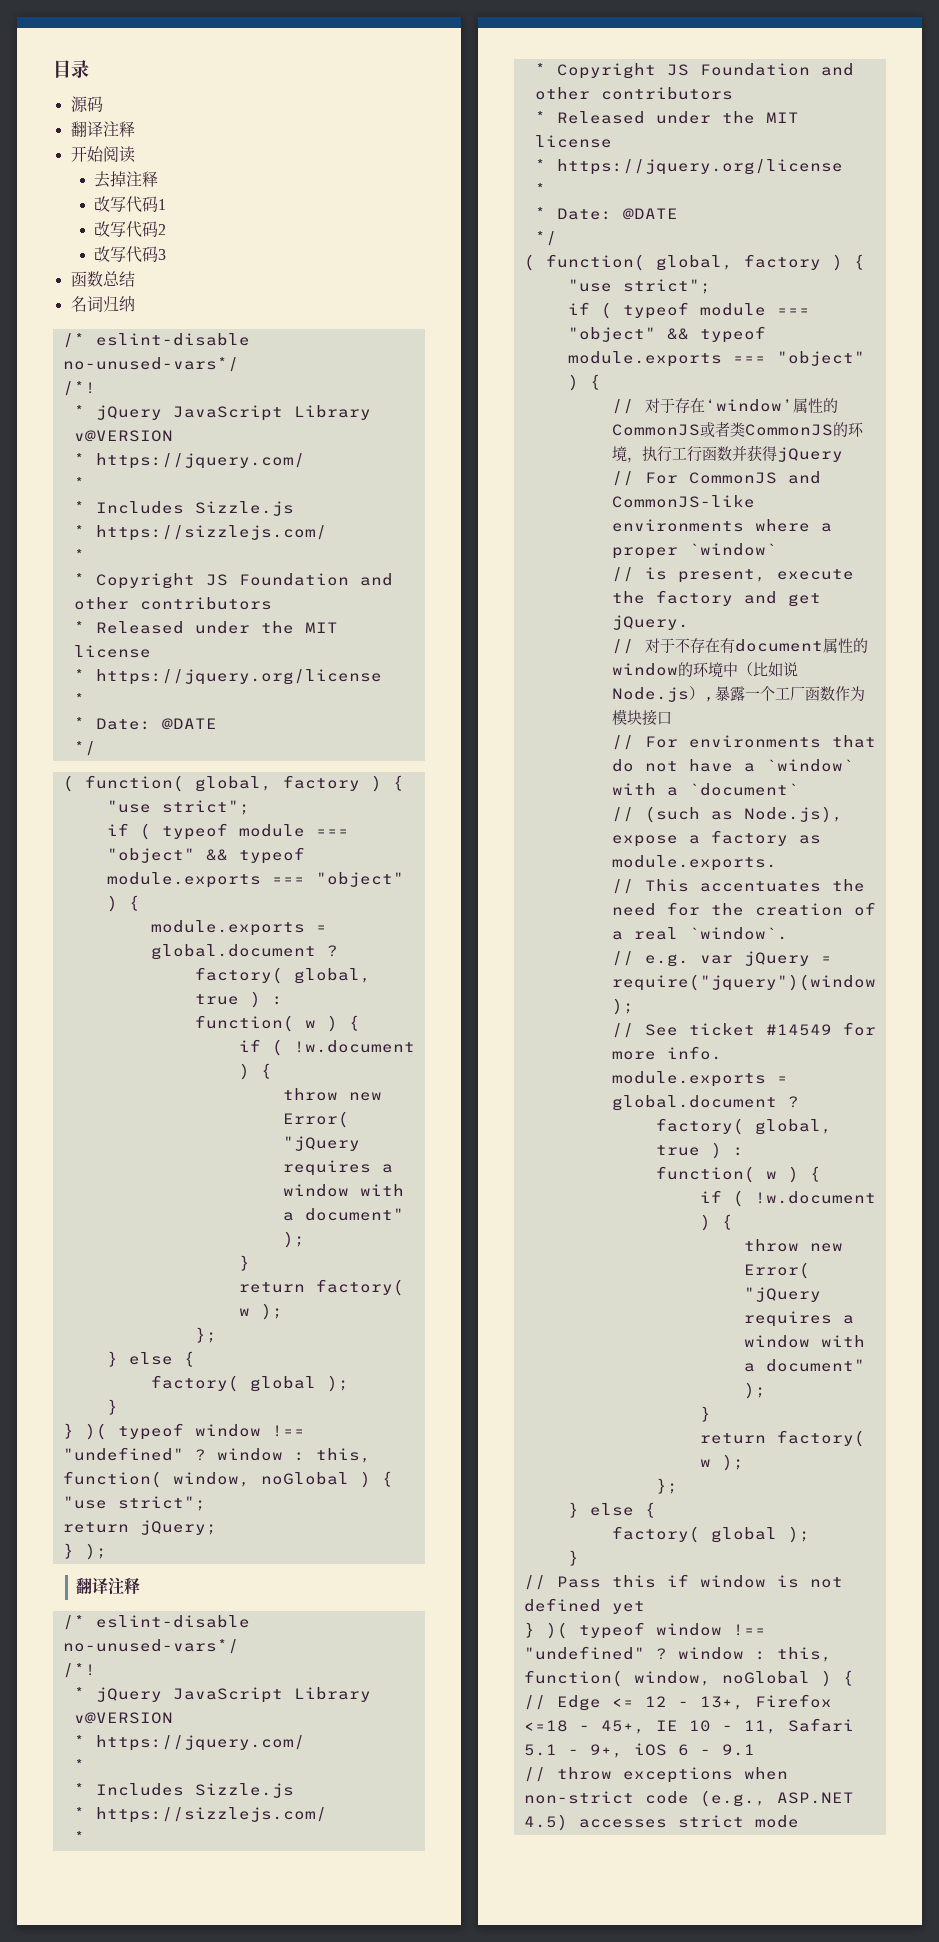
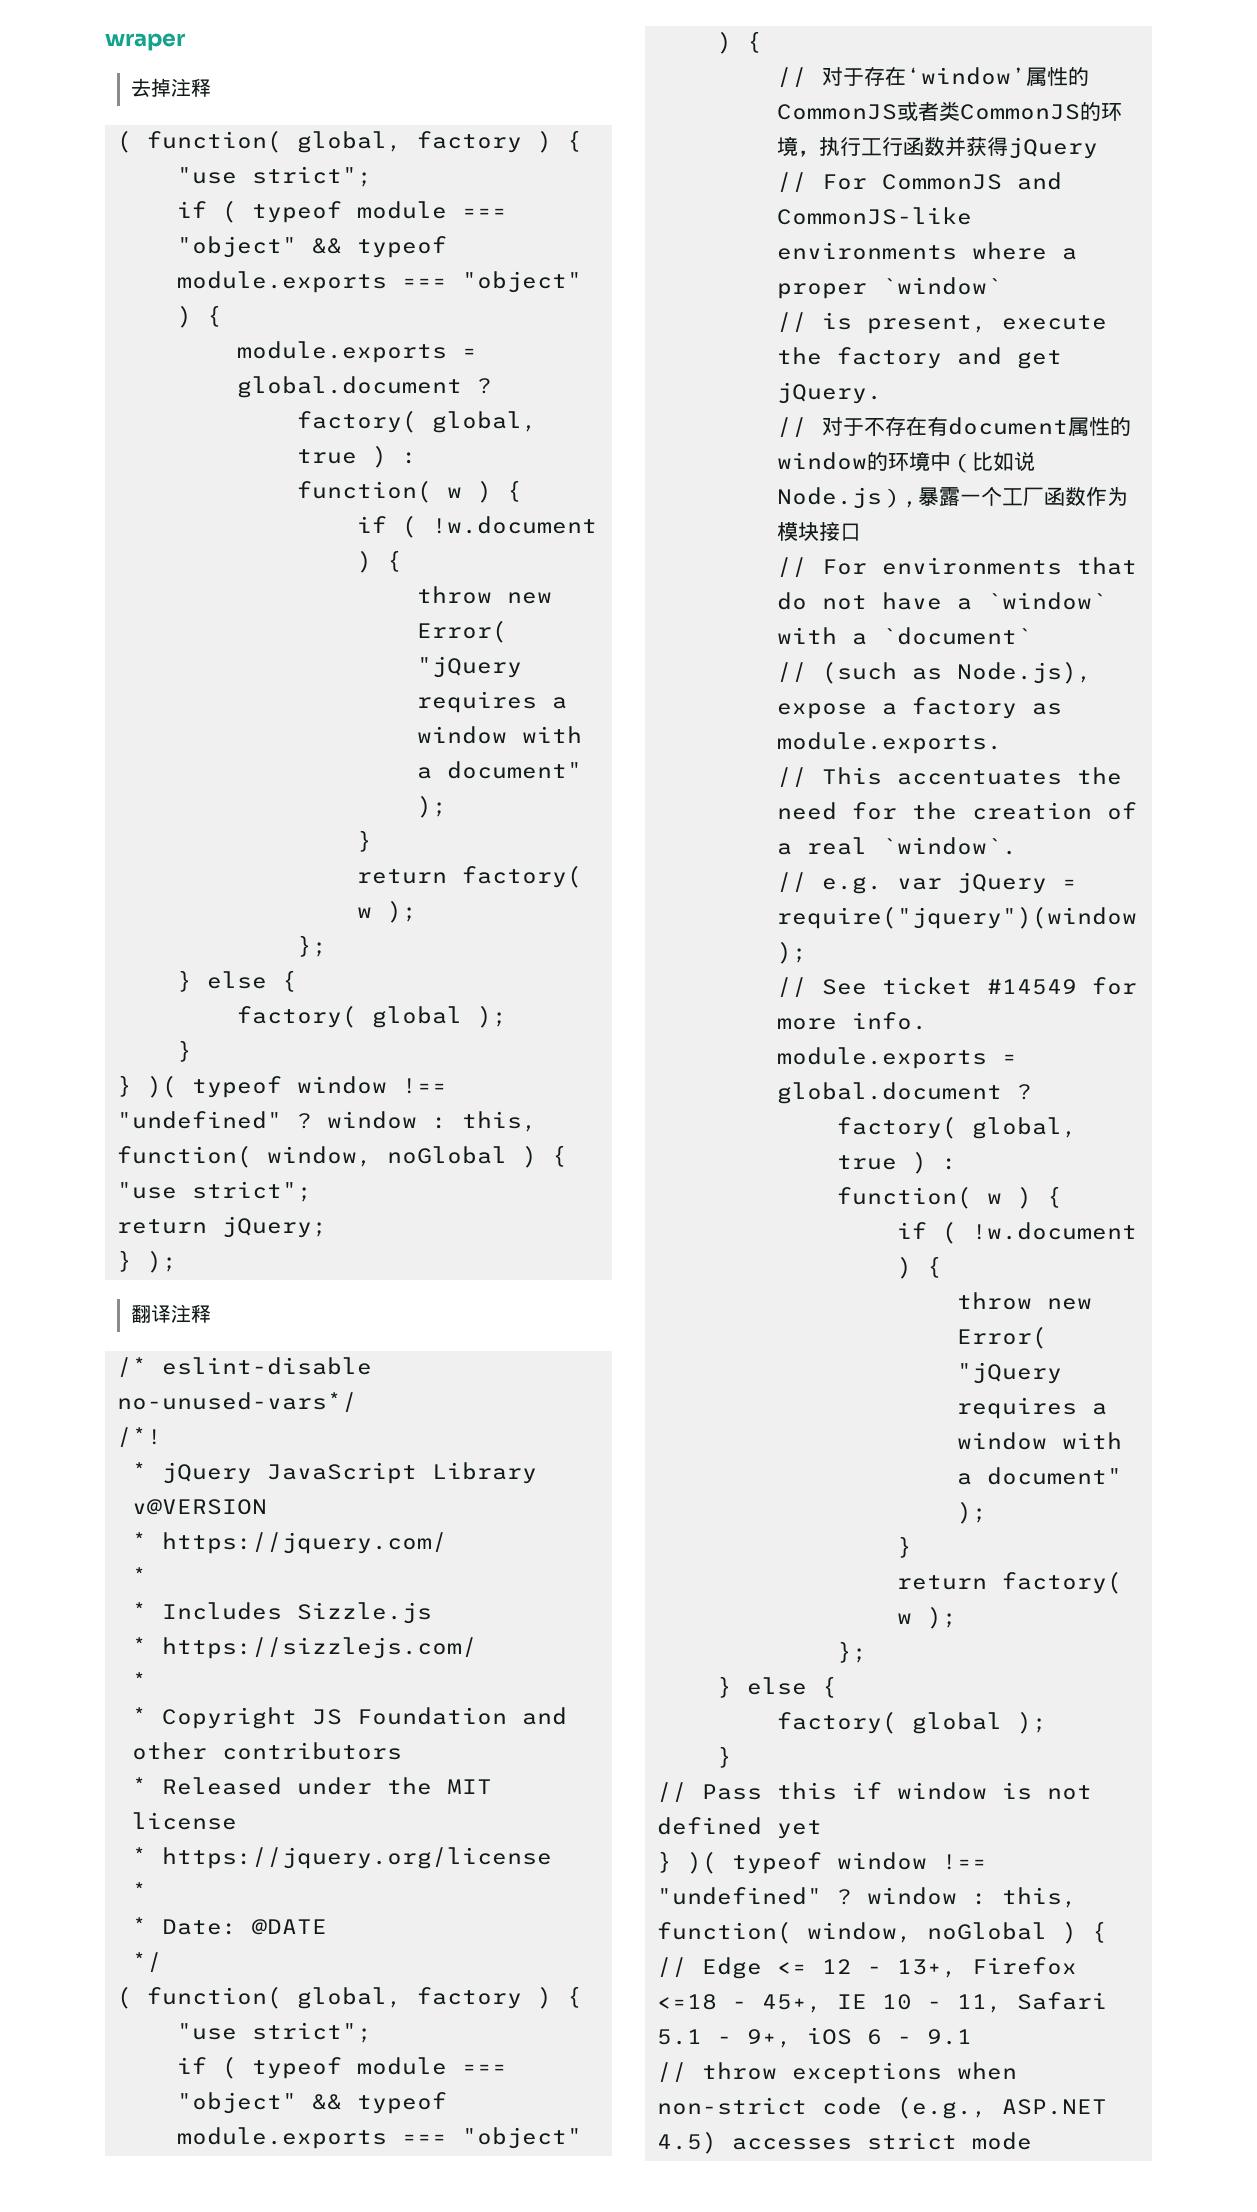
- 目录
- 源码
- 翻译注释
- 开始阅读
+ wraper
  去掉注释
- 改写代码1
- 改写代码2
- 改写代码3
- 函数总结
- 名词归纳
- /* eslint-disable no-unused-vars*/
- /*!
- * jQuery JavaScript Library v@VERSION
- * https://jquery.com/
- *
- * Includes Sizzle.js
- * https://sizzlejs.com/
- *
- * Copyright JS Foundation and other contributors
- * Released under the MIT license
- * https://jquery.org/license
- *
- * Date: @DATE
- */

